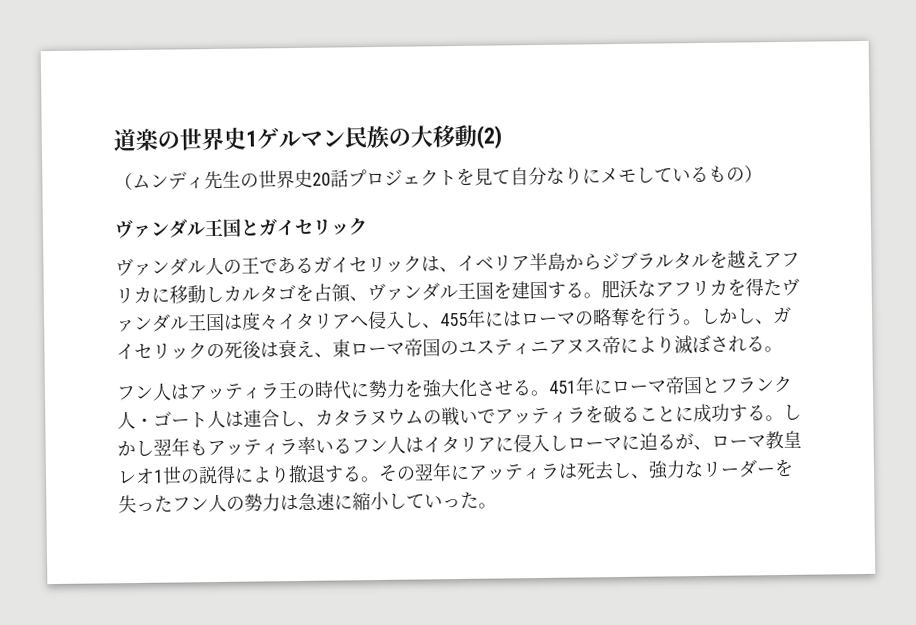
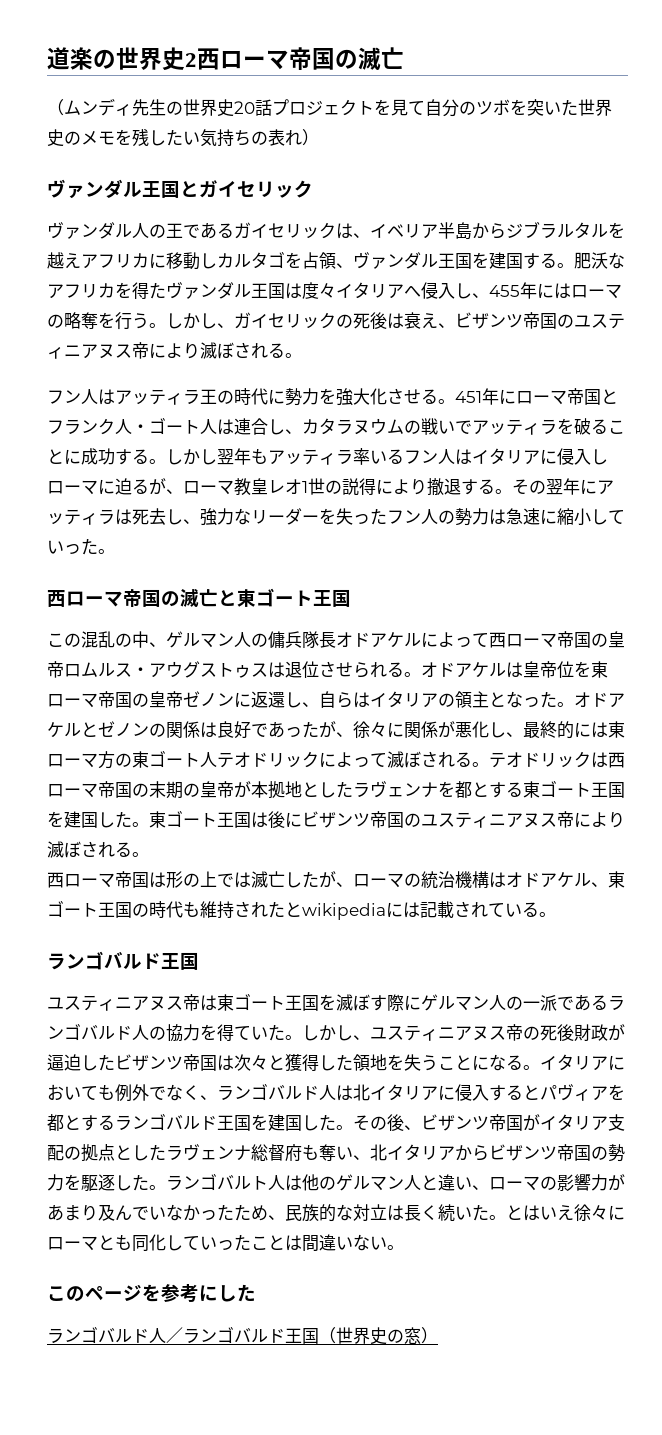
- 道楽の世界史1ゲルマン民族の大移動(2)
+ 道楽の世界史2西ローマ帝国の滅亡
- （ムンディ先生の世界史20話プロジェクトを見て自分なりにメモしているもの）
+ （ムンディ先生の世界史20話プロジェクトを見て自分のツボを突いた世界史のメモを残したい気持ちの表れ）
- しかし、ガイセリックの死後は衰え、東ローマ帝国のユスティニアヌス帝により滅ぼされる。
+ しかし、ガイセリックの死後は衰え、ビザンツ帝国のユスティニアヌス帝により滅ぼされる。
+ 西ローマ帝国の滅亡と東ゴート王国
+ この混乱の中、ゲルマン人の傭兵隊長オドアケルによって西ローマ帝国の皇帝ロムルス・アウグストゥスは退位させられる。オドアケルは皇帝位を東ローマ帝国の皇帝ゼノンに返還し、自らはイタリアの領主となった。オドアケルとゼノンの関係は良好であったが、徐々に関係が悪化し、最終的には東ローマ方の東ゴート人テオドリックによって滅ぼされる。テオドリックは西ローマ帝国の末期の皇帝が本拠地としたラヴェンナを都とする東ゴート王国を建国した。東ゴート王国は後にビザンツ帝国のユスティニアヌス帝により滅ぼされる。
+ 西ローマ帝国は形の上では滅亡したが、ローマの統治機構はオドアケル、東ゴート王国の時代も維持されたとwikipediaには記載されている。
+ ランゴバルド王国
+ ユスティニアヌス帝は東ゴート王国を滅ぼす際にゲルマン人の一派であるランゴバルド人の協力を得ていた。しかし、ユスティニアヌス帝の死後財政が逼迫したビザンツ帝国は次々と獲得した領地を失うことになる。イタリアにおいても例外でなく、ランゴバルド人は北イタリアに侵入するとパヴィアを都とするランゴバルド王国を建国した。その後、ビザンツ帝国がイタリア支配の拠点としたラヴェンナ総督府も奪い、北イタリアからビザンツ帝国の勢力を駆逐した。ランゴバルト人は他のゲルマン人と違い、ローマの影響力があまり及んでいなかったため、民族的な対立は長く続いた。とはいえ徐々にローマとも同化していったことは間違いない。
+ このページを参考にした
+ ランゴバルド人／ランゴバルド王国（世界史の窓）

